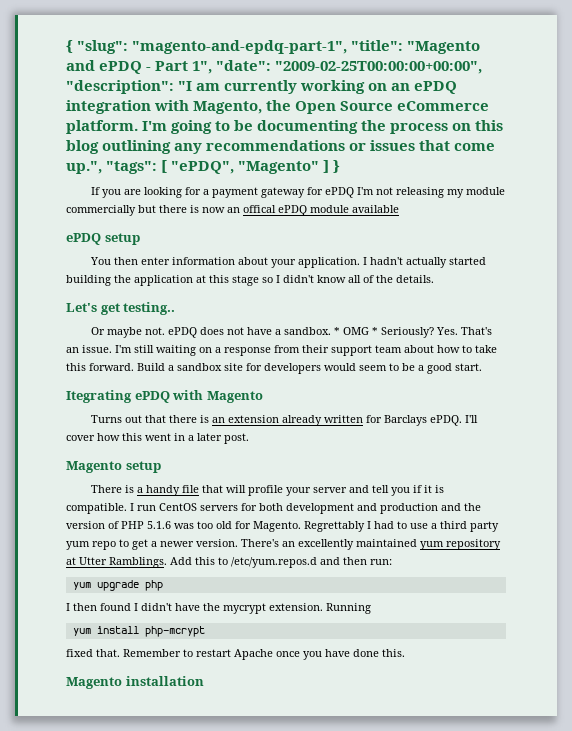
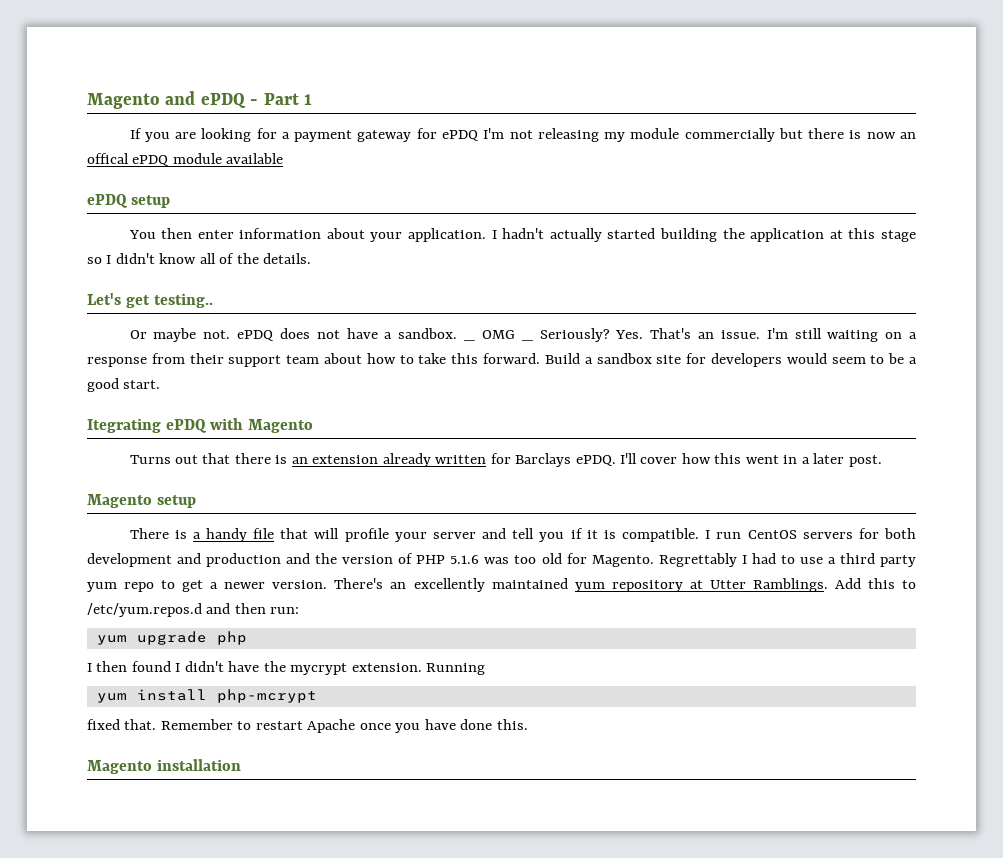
- { "slug": "magento-and-epdq-part-1", "title": "Magento and ePDQ - Part 1", "date": "2009-02-25T00:00:00+00:00", "description": "I am currently working on an ePDQ integration with Magento, the Open Source eCommerce platform. I'm going to be documenting the process on this blog outlining any recommendations or issues that come up.", "tags": [ "ePDQ", "Magento" ] }
+ Magento and ePDQ - Part 1
- * OMG * Seriously?
+ _ OMG _ Seriously?

